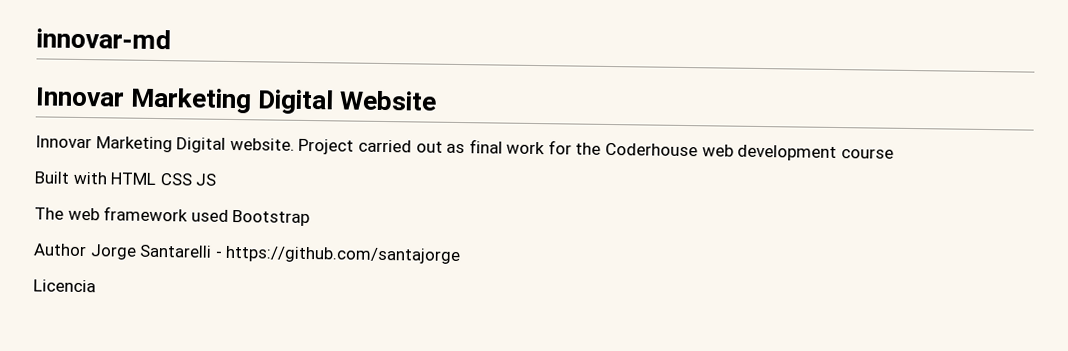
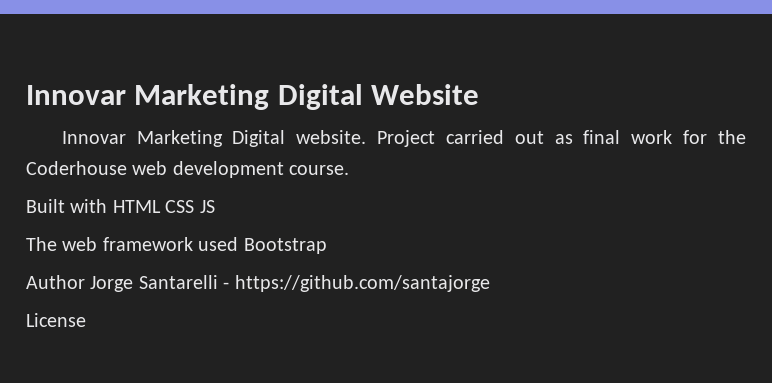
- innovar-md
- Project carried out as final work for the Coderhouse web development course
+ Project carried out as final work for the Coderhouse web development course.
- Licencia
+ License

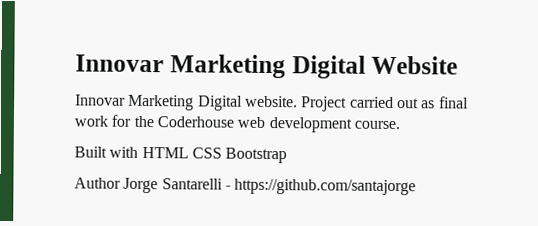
- Built with HTML CSS JS
- The web framework used Bootstrap
+ Built with HTML CSS Bootstrap
- License

